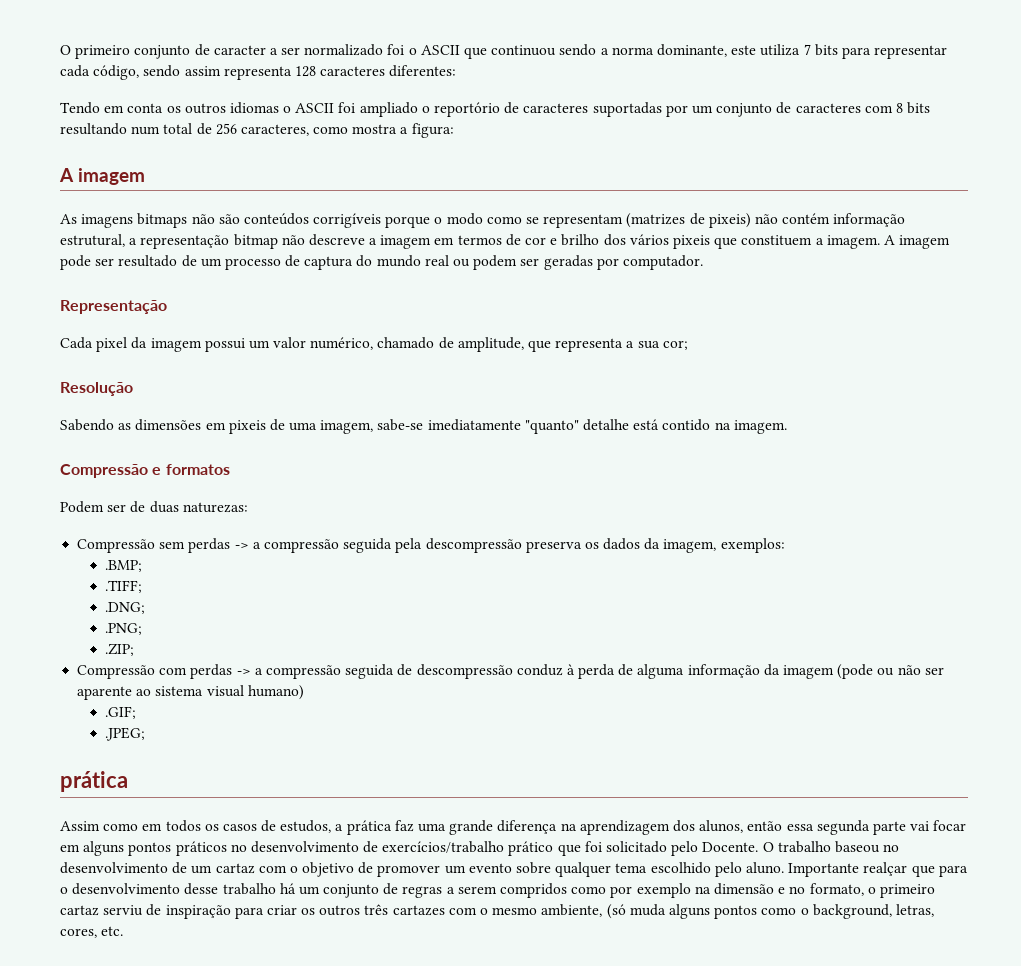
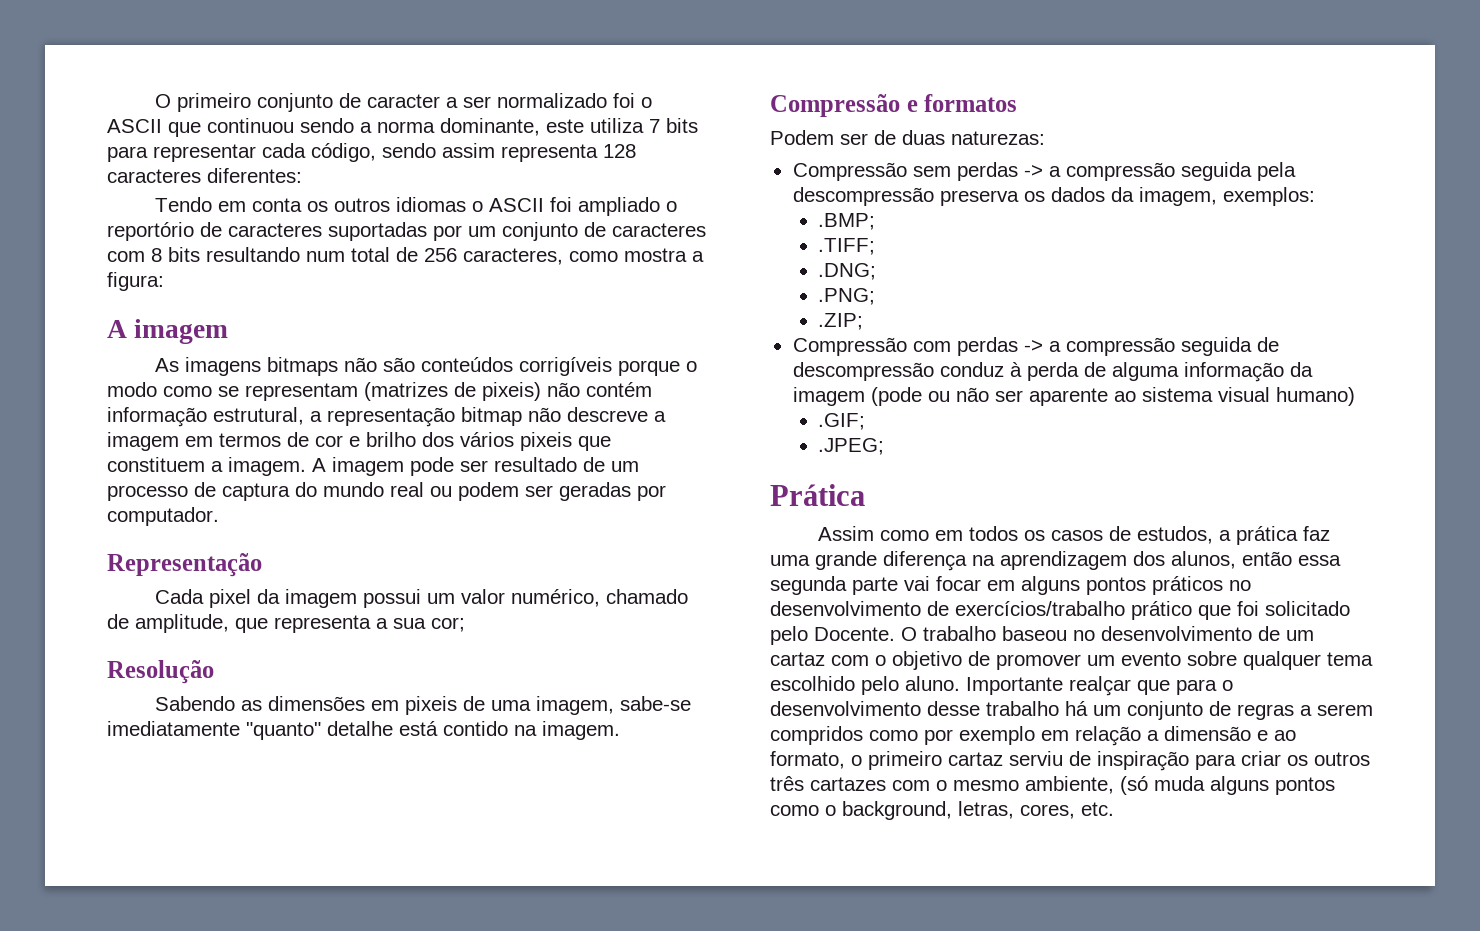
  .JPEG;
- prática
+ Prática
- Importante realçar que para o desenvolvimento desse trabalho há um conjunto de regras a serem compridos como por exemplo na dimensão e no formato, o primeiro cartaz serviu de inspiração para criar os outros três cartazes com o mesmo ambiente, (só muda alguns pontos como o background, letras, cores, etc.
+ Importante realçar que para o desenvolvimento desse trabalho há um conjunto de regras a serem compridos como por exemplo em relação a dimensão e ao formato, o primeiro cartaz serviu de inspiração para criar os outros três cartazes com o mesmo ambiente, (só muda alguns pontos como o background, letras, cores, etc.

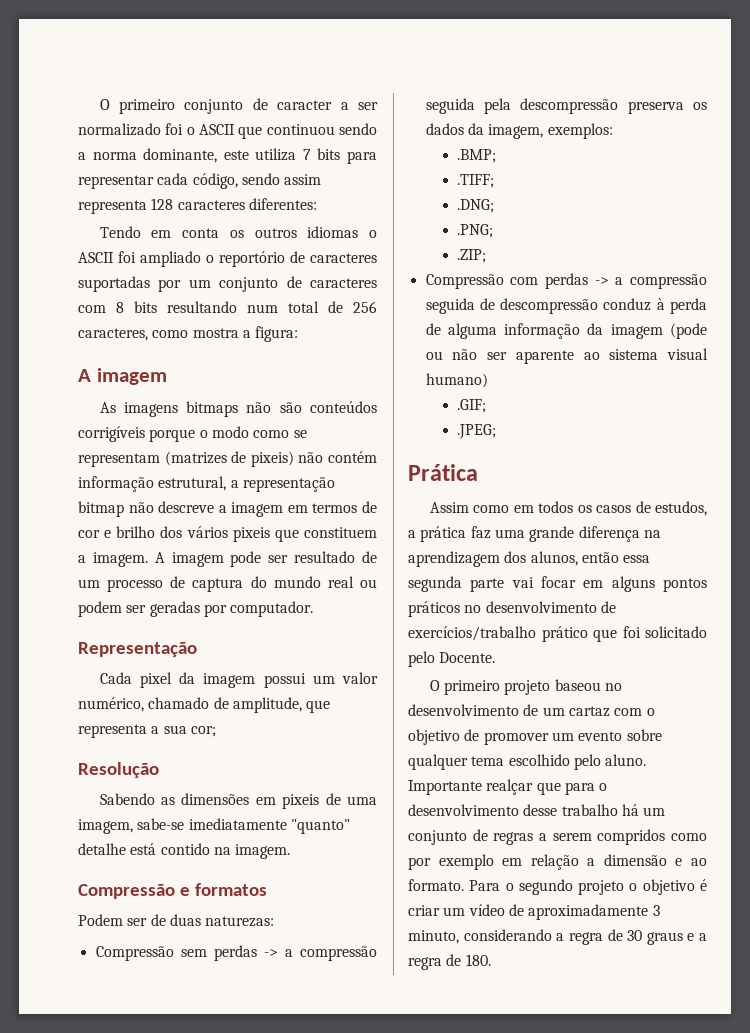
- Assim como em todos os casos de estudos, a prática faz uma grande diferença na aprendizagem dos alunos, então essa segunda parte vai focar em alguns pontos práticos no desenvolvimento de exercícios/trabalho prático que foi solicitado pelo Docente. O trabalho baseou no desenvolvimento de um cartaz com o objetivo de promover um evento sobre qualquer tema escolhido pelo aluno.
+ Assim como em todos os casos de estudos, a prática faz uma grande diferença na aprendizagem dos alunos, então essa segunda parte vai focar em alguns pontos práticos no desenvolvimento de exercícios/trabalho prático que foi solicitado pelo Docente.
+ O primeiro projeto baseou no desenvolvimento de um cartaz com o objetivo de promover um evento sobre qualquer tema escolhido pelo aluno.
- Importante realçar que para o desenvolvimento desse trabalho há um conjunto de regras a serem compridos como por exemplo em relação a dimensão e ao formato, o primeiro cartaz serviu de inspiração para criar os outros três cartazes com o mesmo ambiente, (só muda alguns pontos como o background, letras, cores, etc.
+ Importante realçar que para o desenvolvimento desse trabalho há um conjunto de regras a serem compridos como por exemplo em relação a dimensão e ao formato. Para o segundo projeto o objetivo é criar um vídeo de aproximadamente 3 minuto, considerando a regra de 30 graus e a regra de 180.

